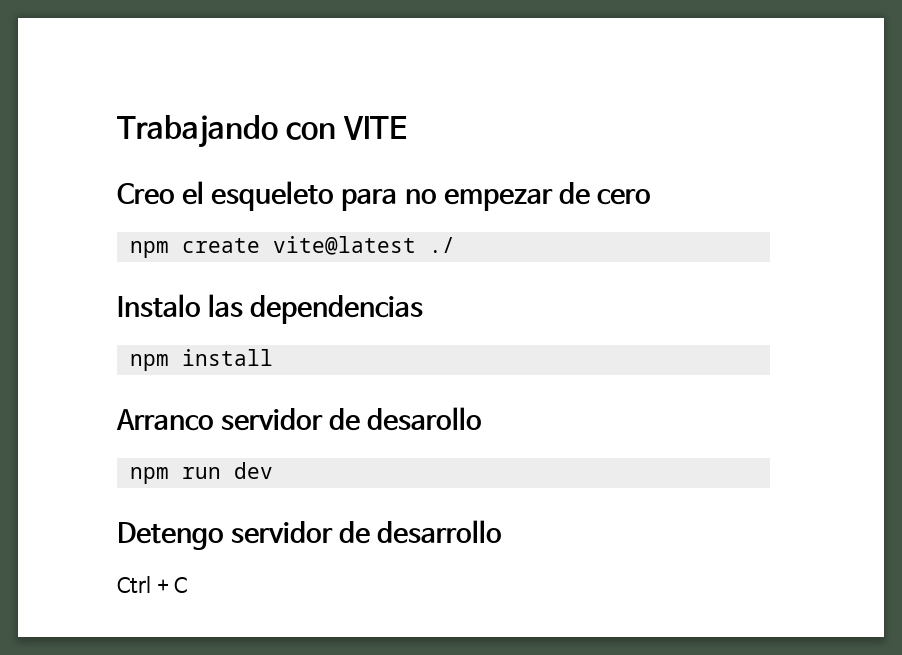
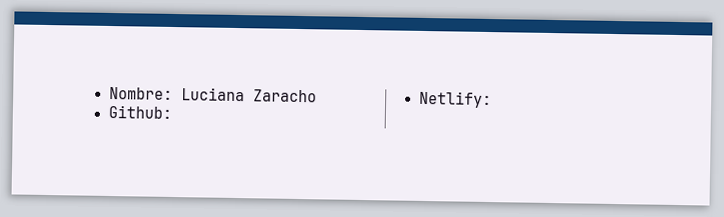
- Trabajando con VITE
- Creo el esqueleto para no empezar de cero
- npm create vite@latest ./
- Instalo las dependencias
- npm install
- Arranco servidor de desarollo
- npm run dev
- Detengo servidor de desarrollo
- Ctrl + C
+ Nombre: Luciana Zaracho
+ Github:
+ Netlify:

